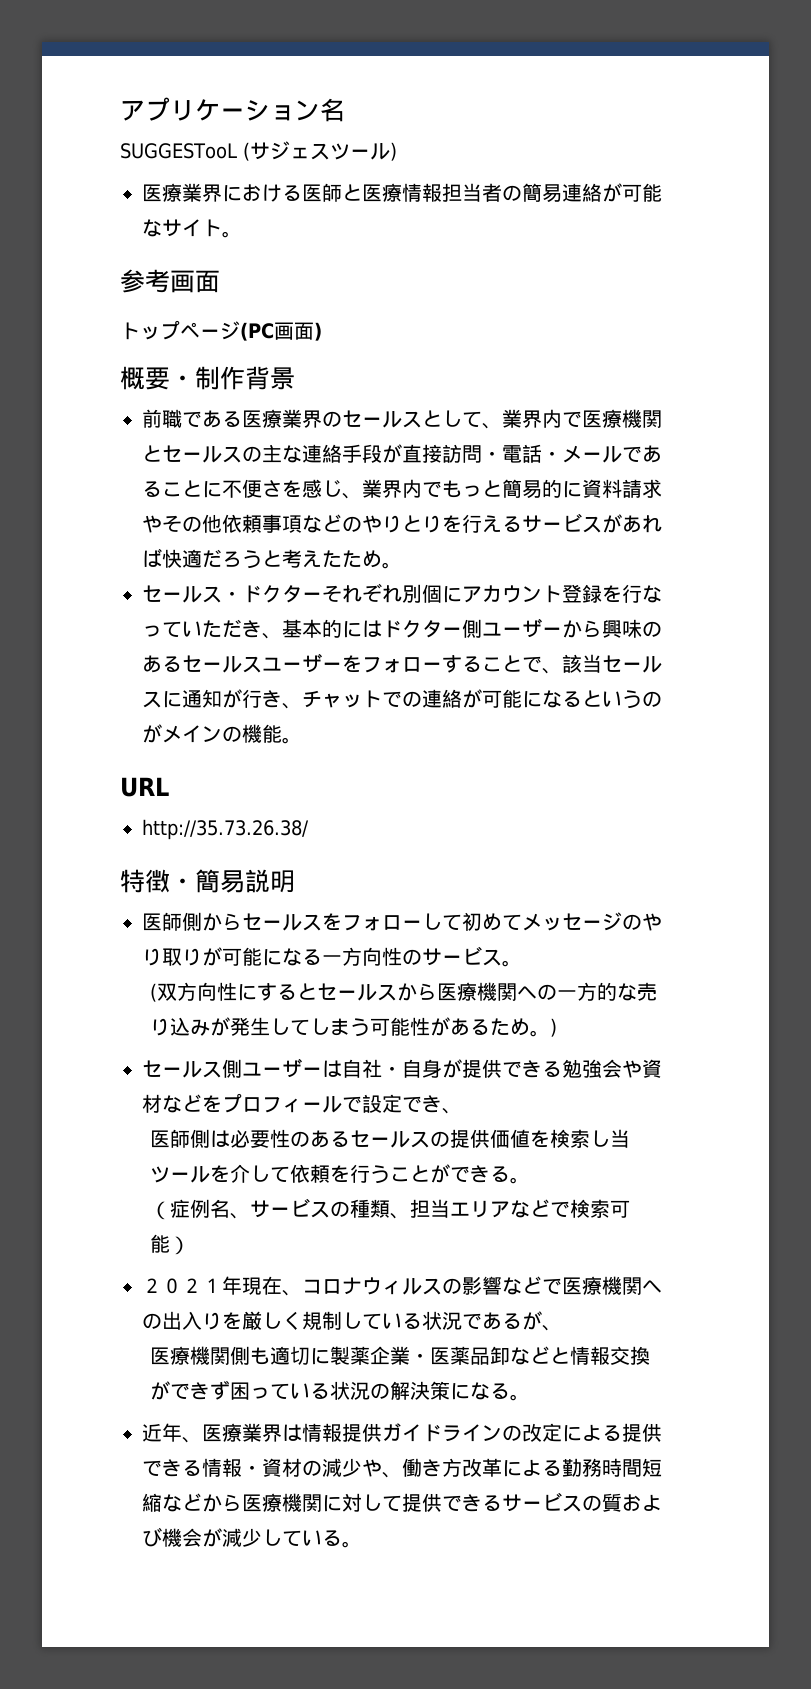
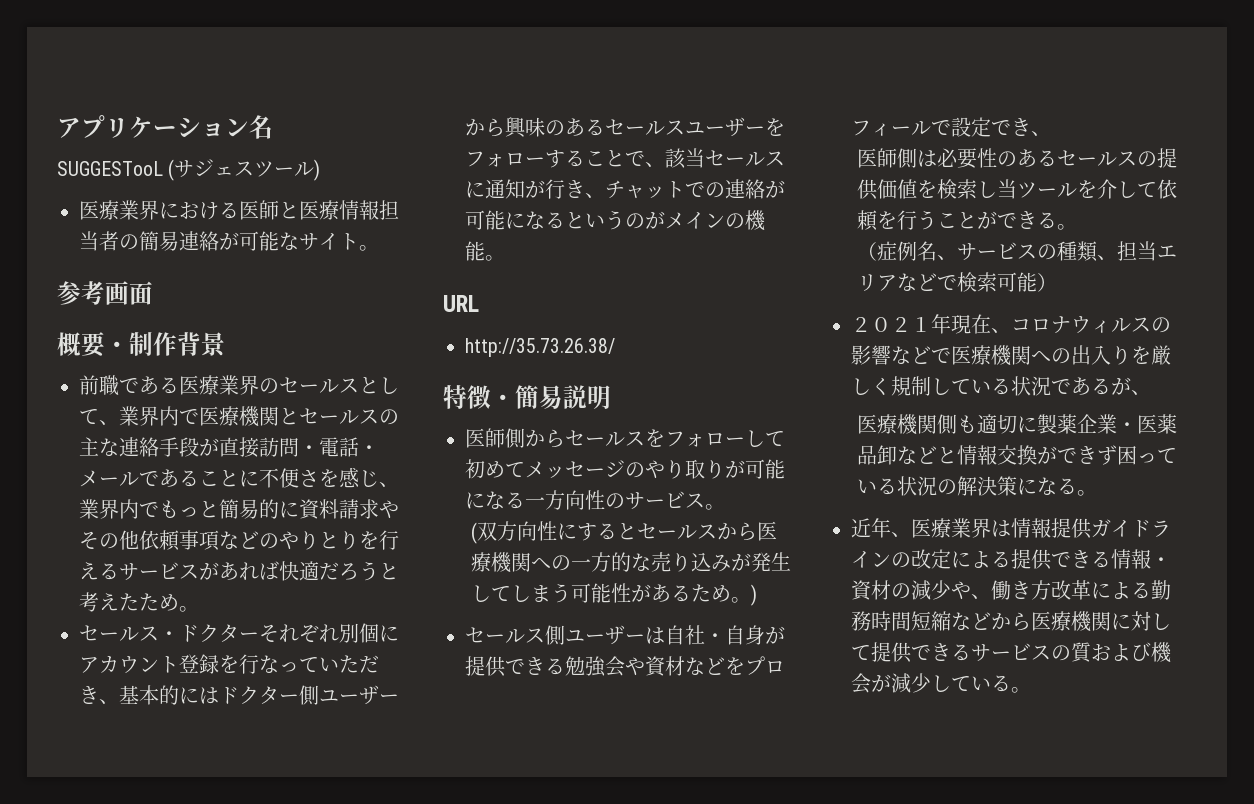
- トップページ(PC画面)

